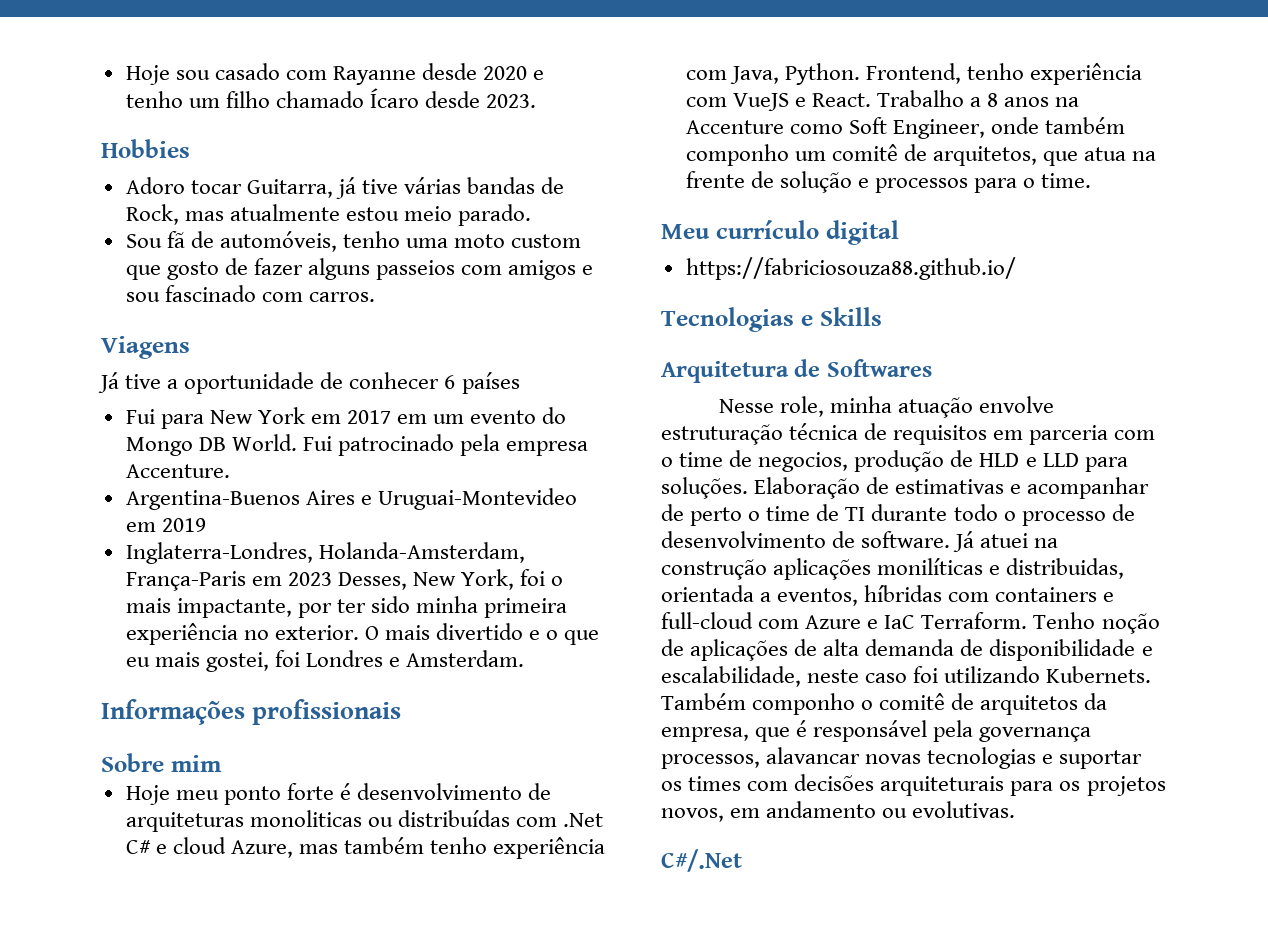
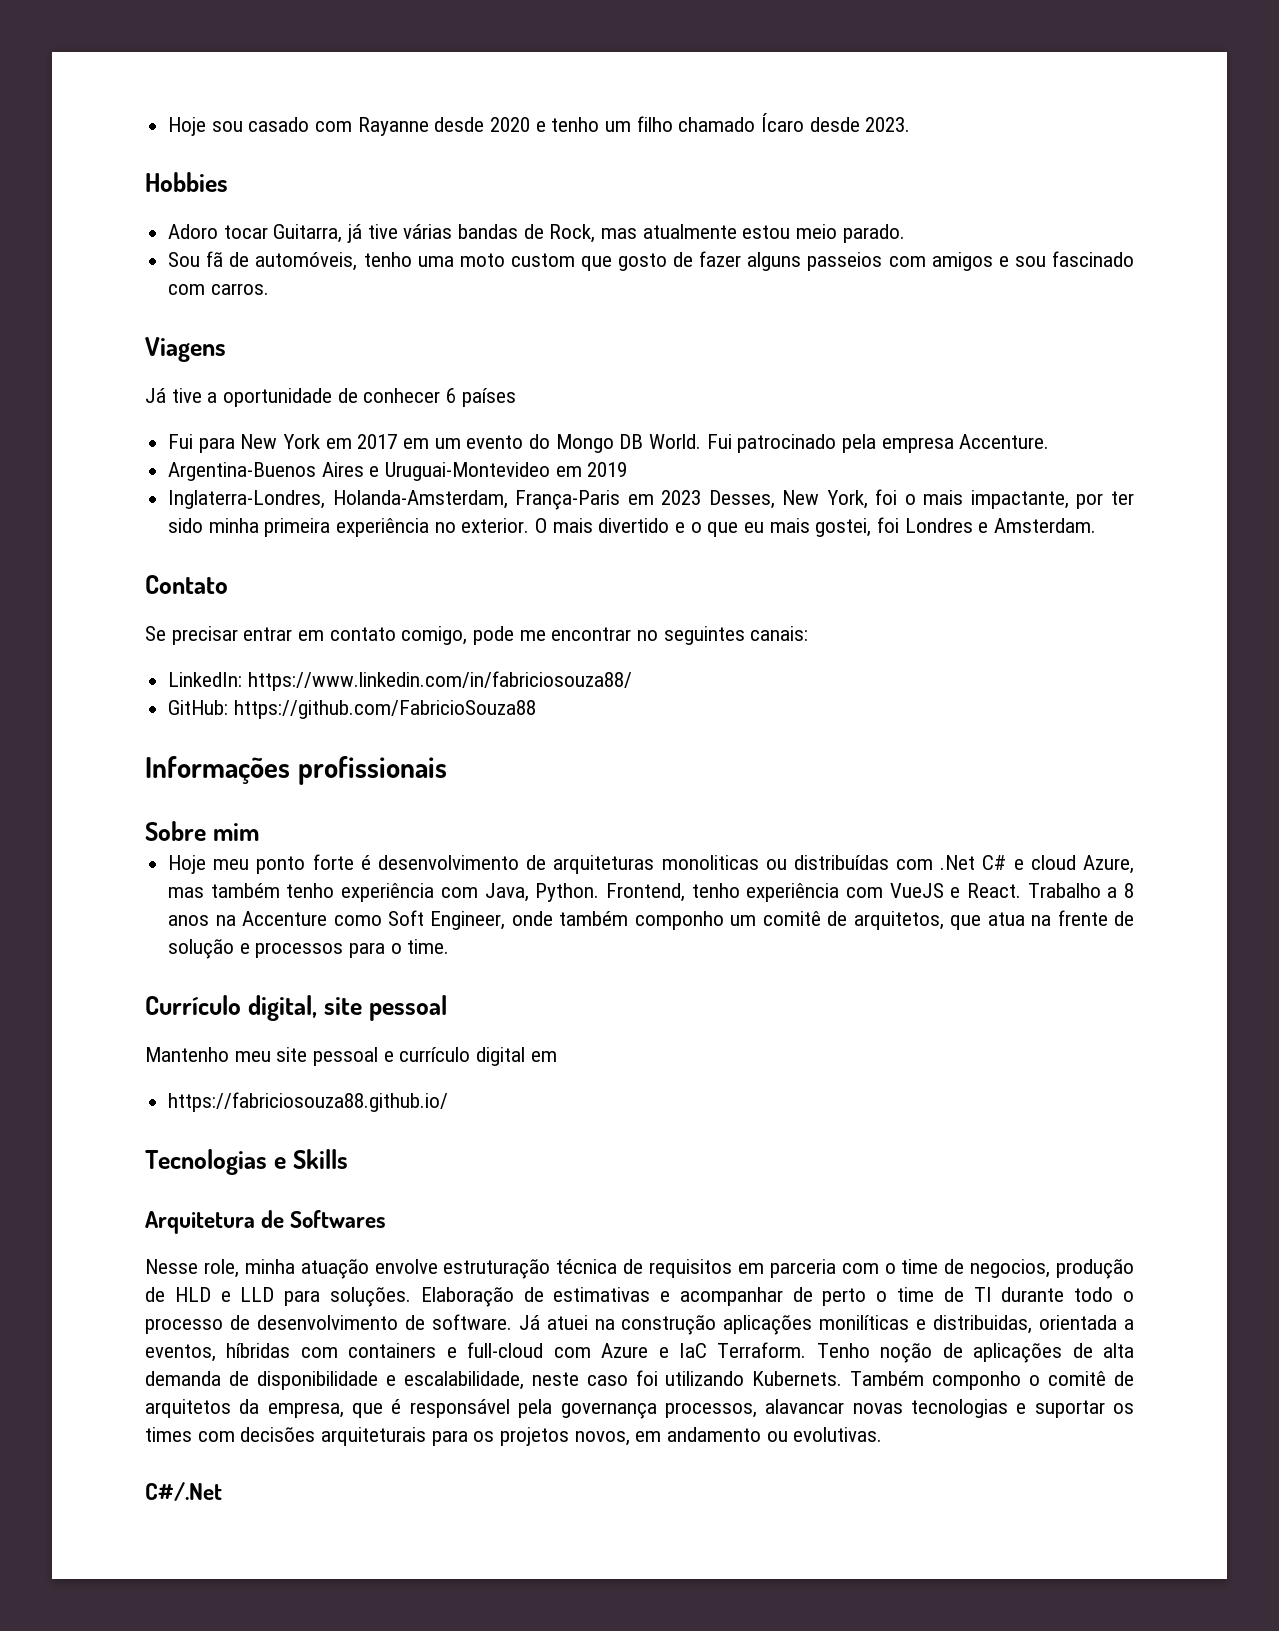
+ Contato
+ Se precisar entrar em contato comigo, pode me encontrar no seguintes canais:
+ LinkedIn: https://www.linkedin.com/in/fabriciosouza88/
+ GitHub: https://github.com/FabricioSouza88
- Meu currículo digital
+ Currículo digital, site pessoal
+ Mantenho meu site pessoal e currículo digital em

